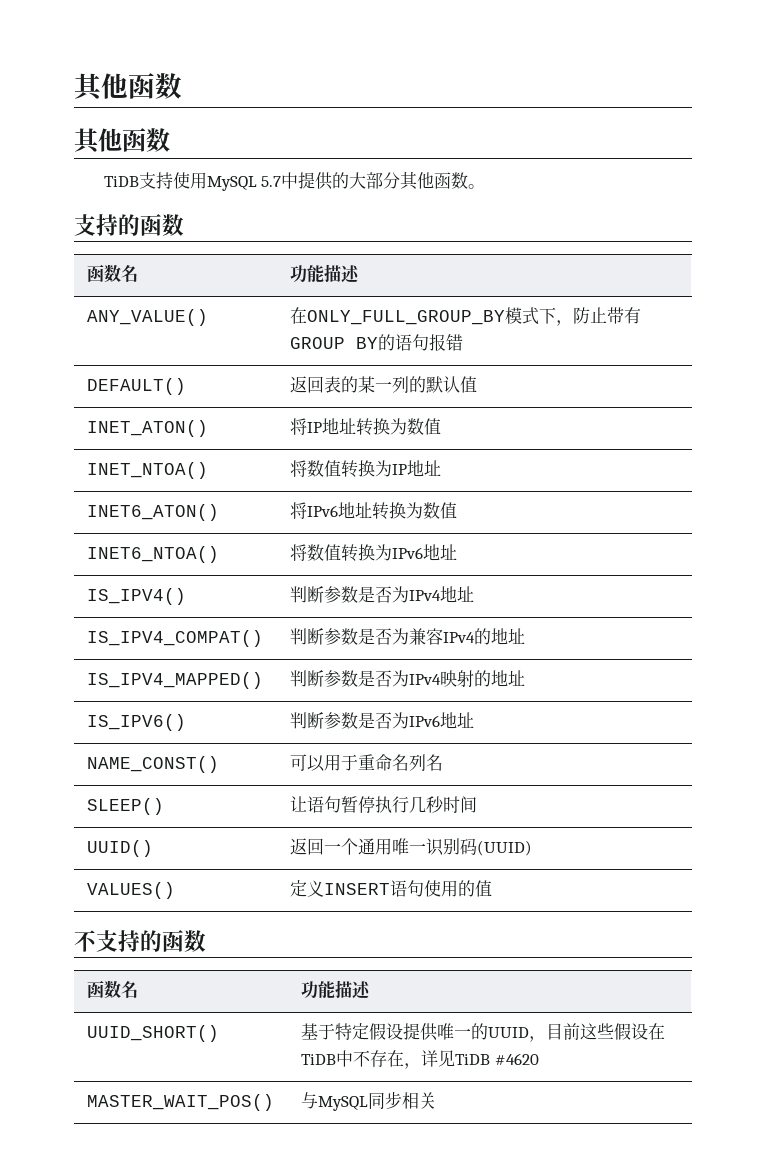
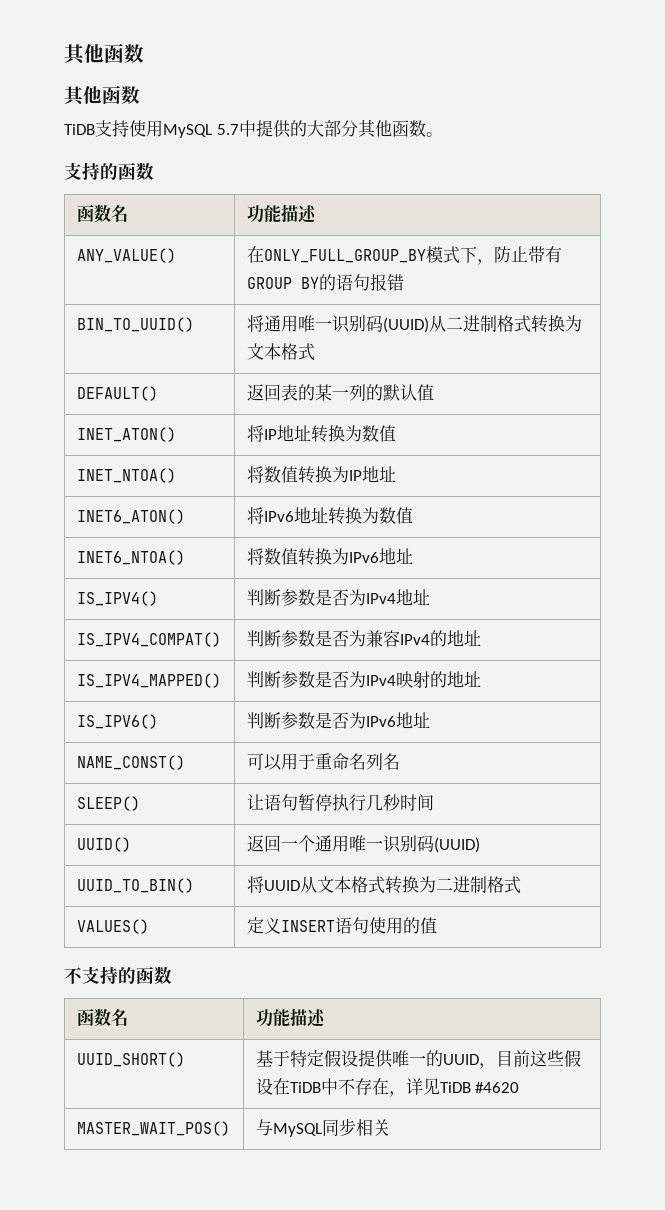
+ BIN_TO_UUID() | 将通用唯一识别码(UUID)从二进制格式转换为文本格式
+ UUID_TO_BIN() | 将UUID从文本格式转换为二进制格式

